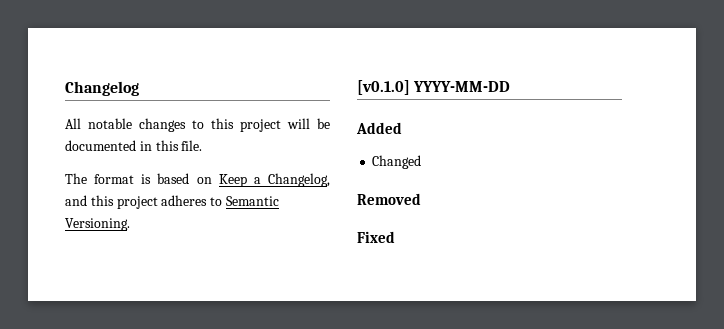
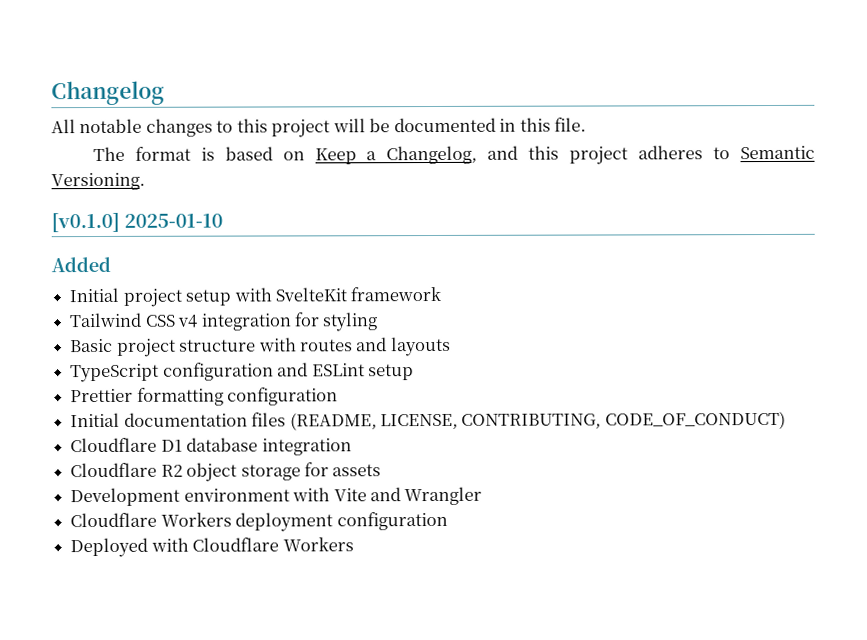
- [v0.1.0] YYYY-MM-DD
+ [v0.1.0] 2025-01-10
- Changed
- Removed
- Fixed
+ Initial project setup with SvelteKit framework
+ Tailwind CSS v4 integration for styling
+ Basic project structure with routes and layouts
+ TypeScript configuration and ESLint setup
+ Prettier formatting configuration
+ Initial documentation files (README, LICENSE, CONTRIBUTING, CODE_OF_CONDUCT)
+ Cloudflare D1 database integration
+ Cloudflare R2 object storage for assets
+ Development environment with Vite and Wrangler
+ Cloudflare Workers deployment configuration
+ Deployed with Cloudflare Workers

